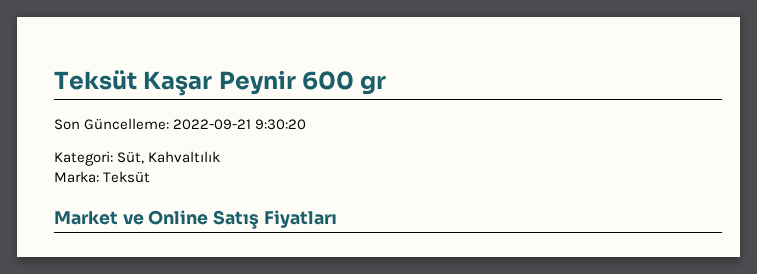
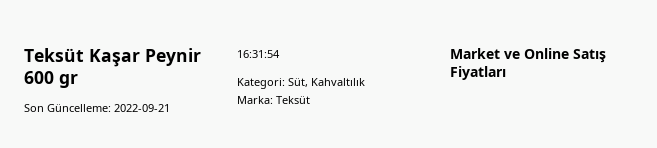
- Son Güncelleme: 2022-09-21 9:30:20
+ Son Güncelleme: 2022-09-21 16:31:54

